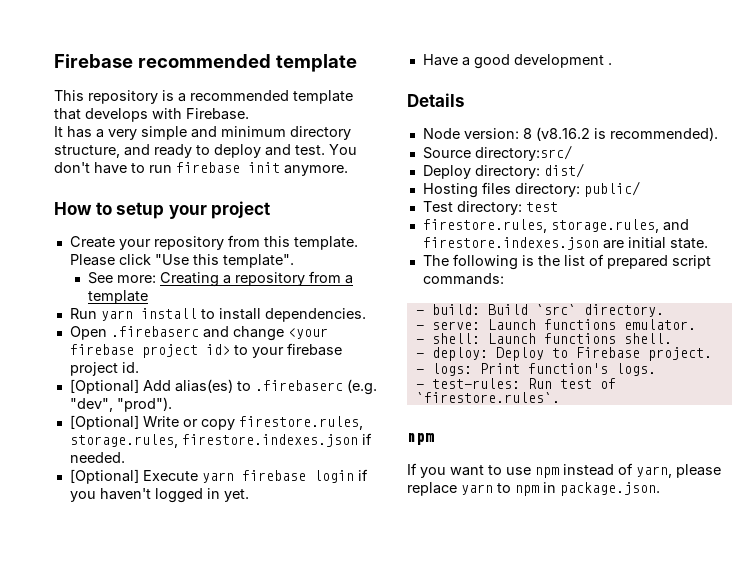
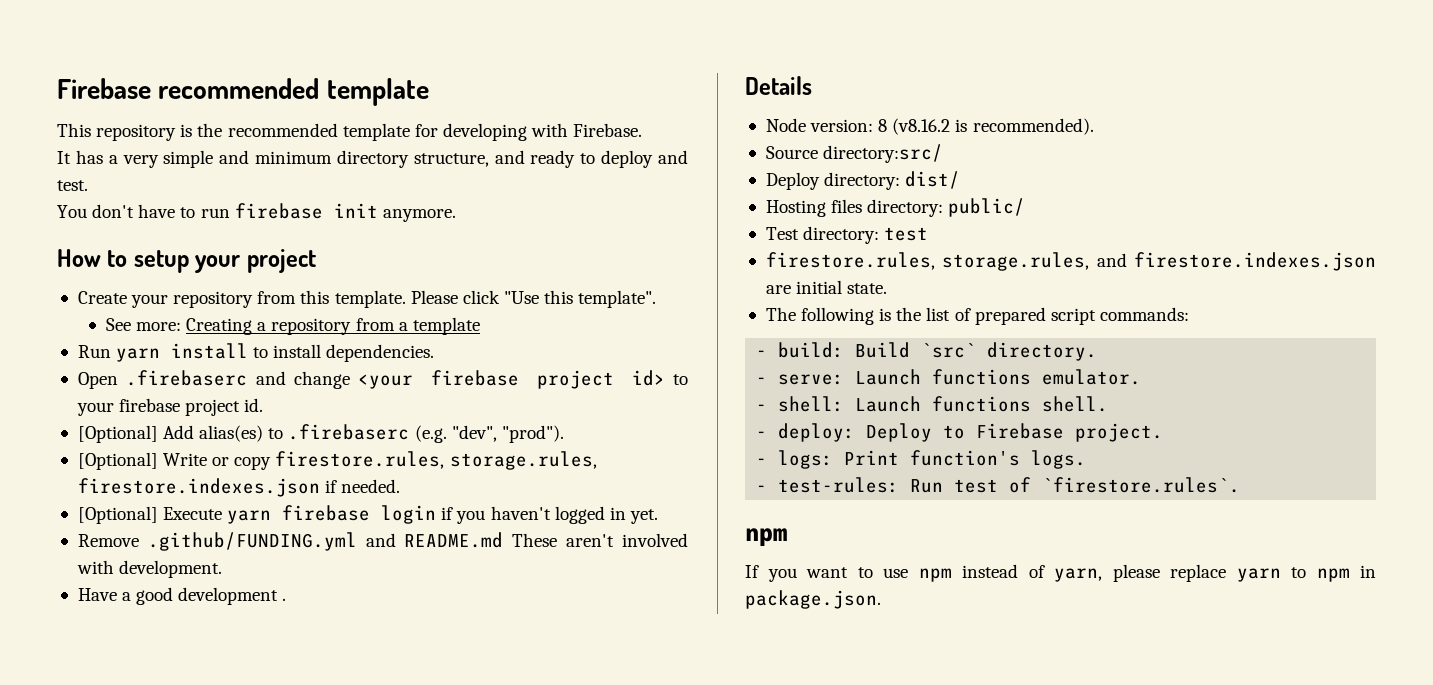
- This repository is a recommended template that develops with Firebase.
+ This repository is the recommended template for developing with Firebase.
- It has a very simple and minimum directory structure, and ready to deploy and test. You don't have to run firebase init anymore.
+ It has a very simple and minimum directory structure, and ready to deploy and test.
+ You don't have to run firebase init anymore.
+ Remove .github/FUNDING.yml and README.md These aren't involved with development.

